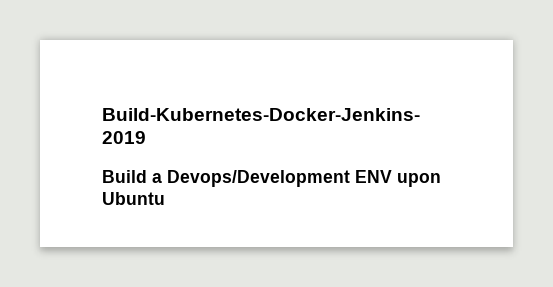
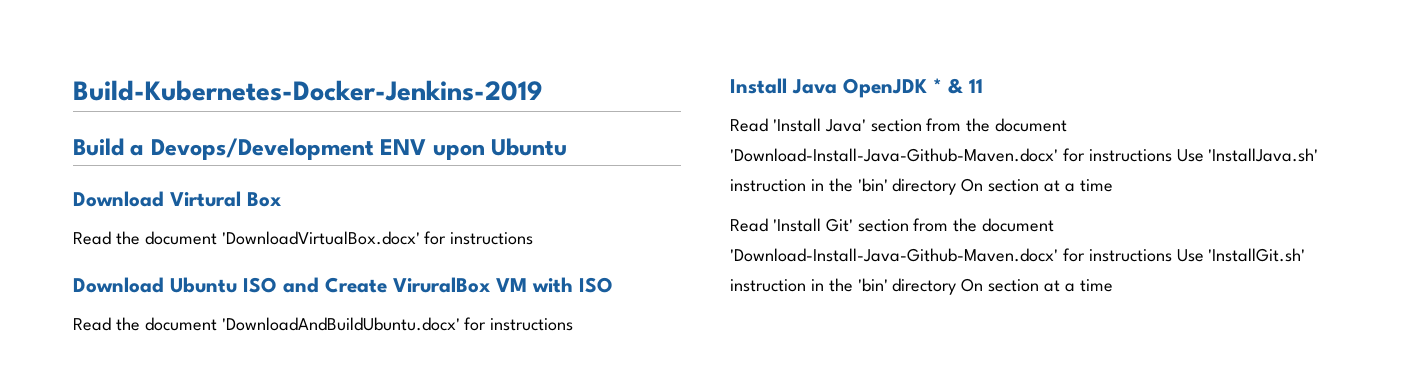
+ Download Virtural Box
+ Read the document 'DownloadVirtualBox.docx' for instructions
+ Download Ubuntu ISO and Create ViruralBox VM with ISO
+ Read the document 'DownloadAndBuildUbuntu.docx' for instructions
+ Install Java OpenJDK * & 11
+ Read 'Install Java' section from the document 'Download-Install-Java-Github-Maven.docx' for instructions Use 'InstallJava.sh' instruction in the 'bin' directory On section at a time
+ Read 'Install Git' section from the document 'Download-Install-Java-Github-Maven.docx' for instructions Use 'InstallGit.sh' instruction in the 'bin' directory On section at a time

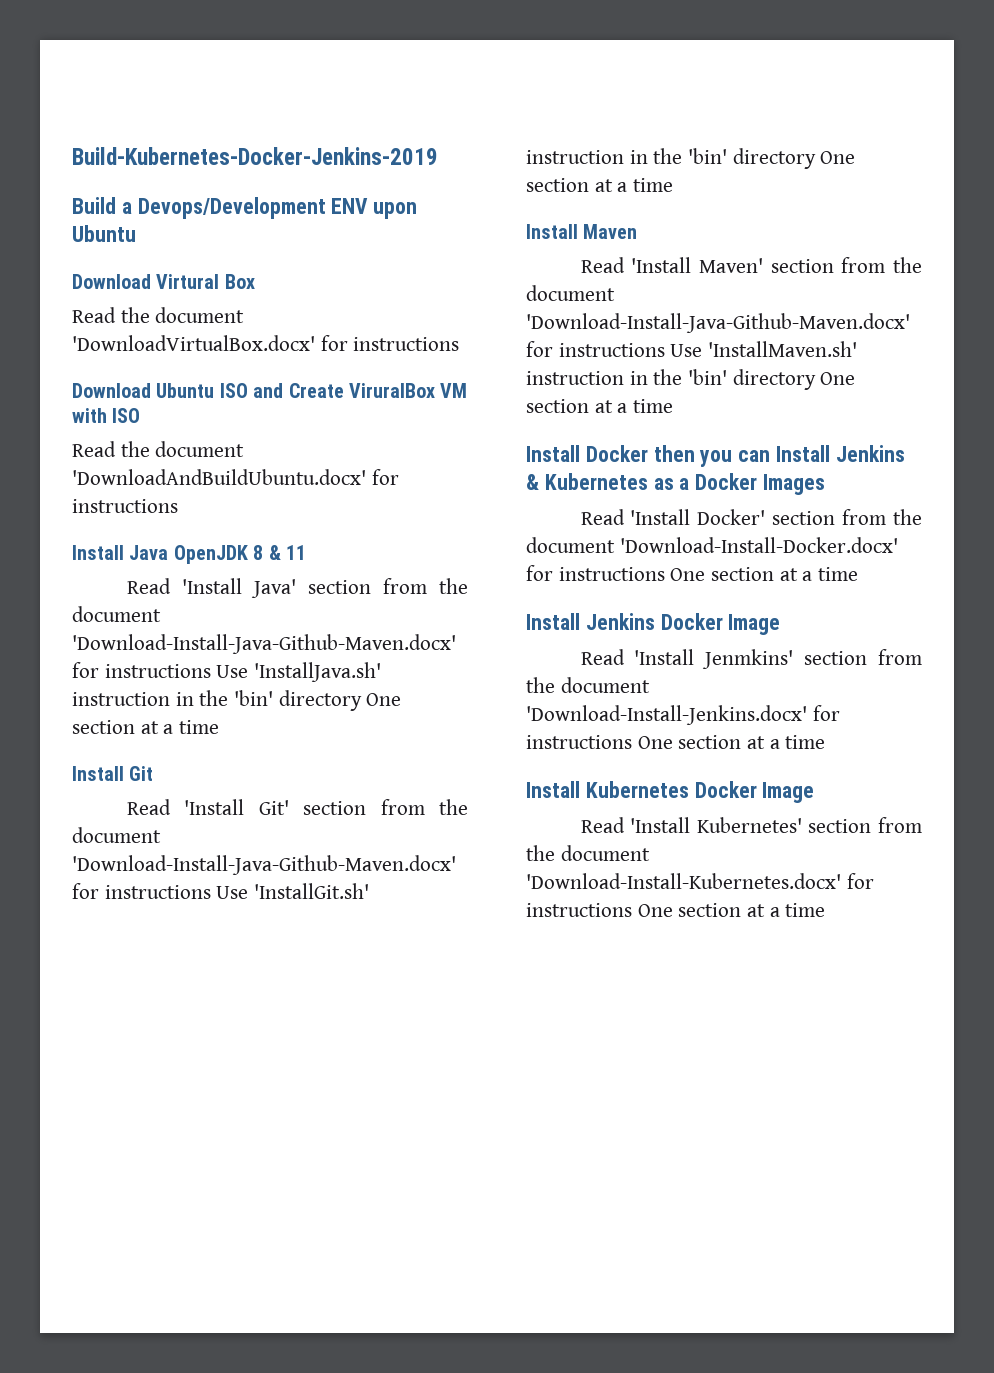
- Install Java OpenJDK * & 11
+ Install Java OpenJDK 8 & 11
- Read 'Install Java' section from the document 'Download-Install-Java-Github-Maven.docx' for instructions Use 'InstallJava.sh' instruction in the 'bin' directory On section at a time
+ Read 'Install Java' section from the document 'Download-Install-Java-Github-Maven.docx' for instructions Use 'InstallJava.sh' instruction in the 'bin' directory One section at a time
+ Install Git
- Read 'Install Git' section from the document 'Download-Install-Java-Github-Maven.docx' for instructions Use 'InstallGit.sh' instruction in the 'bin' directory On section at a time
+ Read 'Install Git' section from the document 'Download-Install-Java-Github-Maven.docx' for instructions Use 'InstallGit.sh' instruction in the 'bin' directory One section at a time
+ Install Maven
+ Read 'Install Maven' section from the document 'Download-Install-Java-Github-Maven.docx' for instructions Use 'InstallMaven.sh' instruction in the 'bin' directory One section at a time
+ Install Docker then you can Install Jenkins & Kubernetes as a Docker Images
+ Read 'Install Docker' section from the document 'Download-Install-Docker.docx' for instructions One section at a time
+ Install Jenkins Docker Image
+ Read 'Install Jenmkins' section from the document 'Download-Install-Jenkins.docx' for instructions One section at a time
+ Install Kubernetes Docker Image
+ Read 'Install Kubernetes' section from the document 'Download-Install-Kubernetes.docx' for instructions One section at a time

